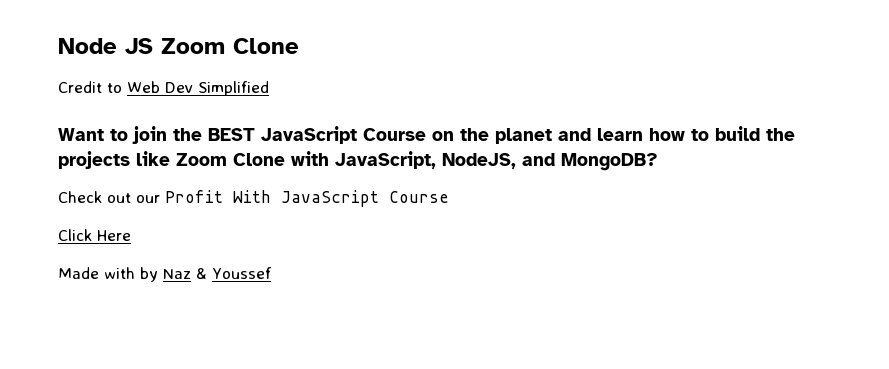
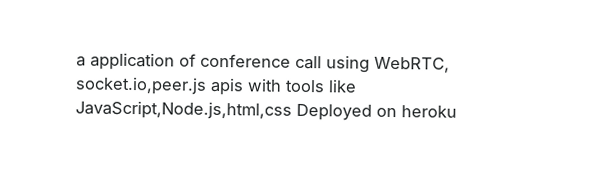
- Node JS Zoom Clone
- Credit to Web Dev Simplified
- Want to join the BEST JavaScript Course on the planet and learn how to build the projects like Zoom Clone with JavaScript, NodeJS, and MongoDB?
- Check out our Profit With JavaScript Course
- Click Here
- Made with by Naz & Youssef
+ a application of conference call using WebRTC, socket.io,peer.js apis with tools like JavaScript,Node.js,html,css Deployed on heroku

